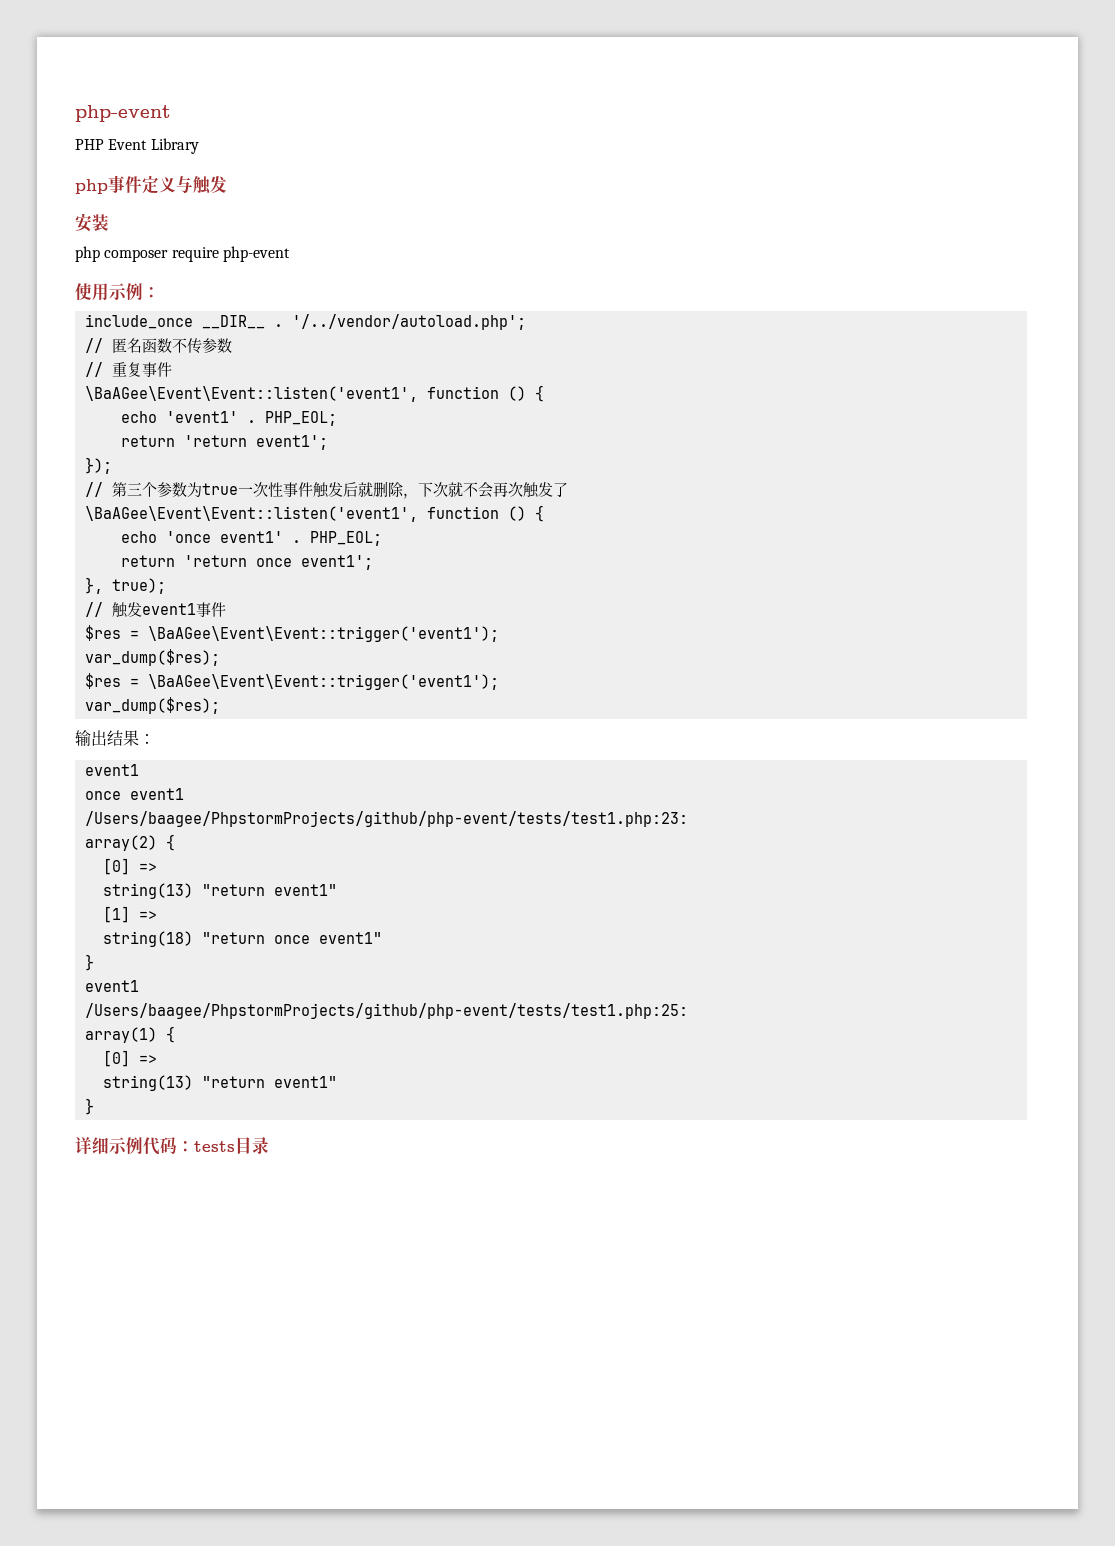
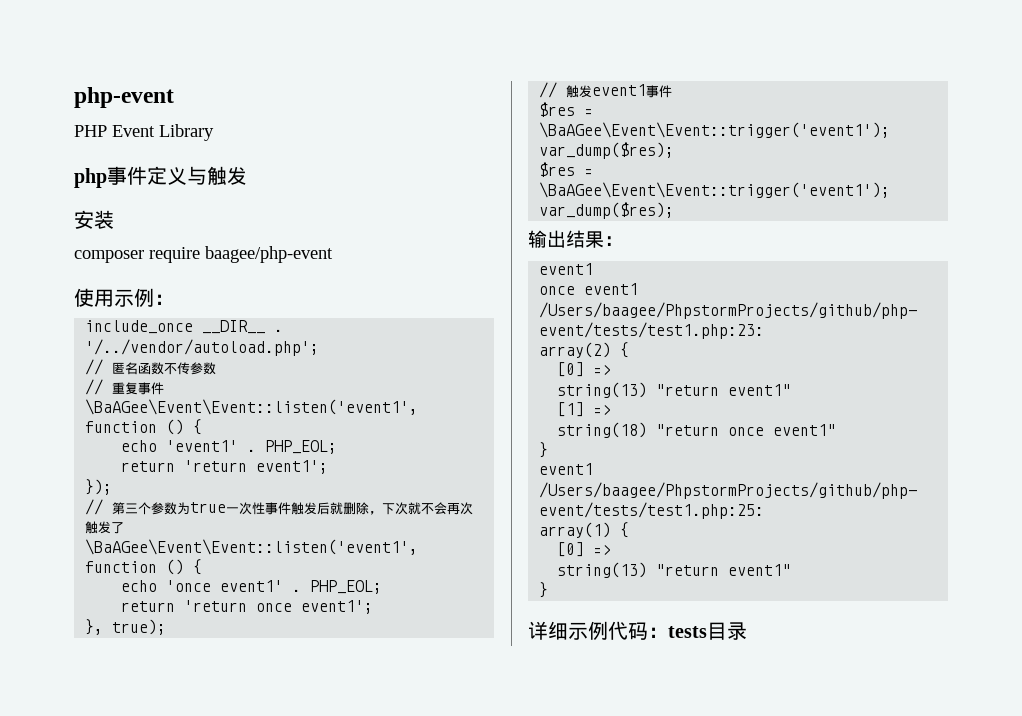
- php composer require php-event
+ composer require baagee/php-event

